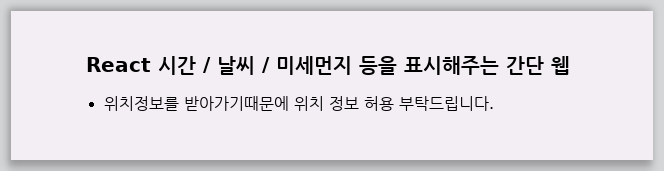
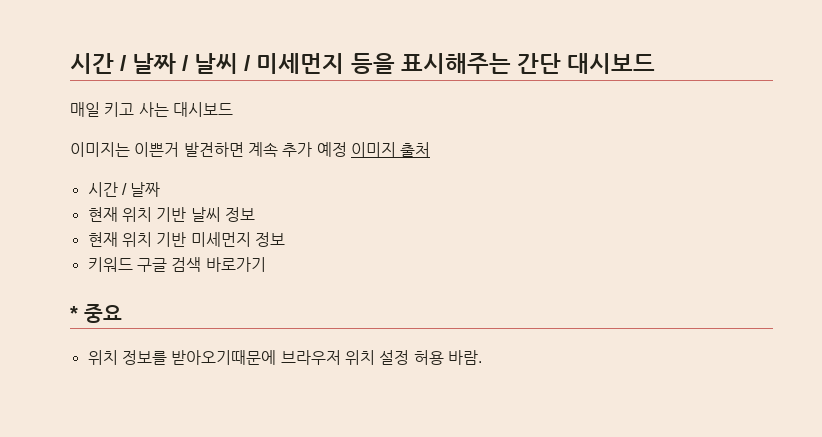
- React 시간 / 날씨 / 미세먼지 등을 표시해주는 간단 웹
- 위치정보를 받아가기때문에 위치 정보 허용 부탁드립니다.
+ 시간 / 날짜 / 날씨 / 미세먼지 등을 표시해주는 간단 대시보드
+ 매일 키고 사는 대시보드
+ 이미지는 이쁜거 발견하면 계속 추가 예정 이미지 출처
+ 시간 / 날짜
+ 현재 위치 기반 날씨 정보
+ 현재 위치 기반 미세먼지 정보
+ 키워드 구글 검색 바로가기
+ * 중요
+ 위치 정보를 받아오기때문에 브라우저 위치 설정 허용 바람.

